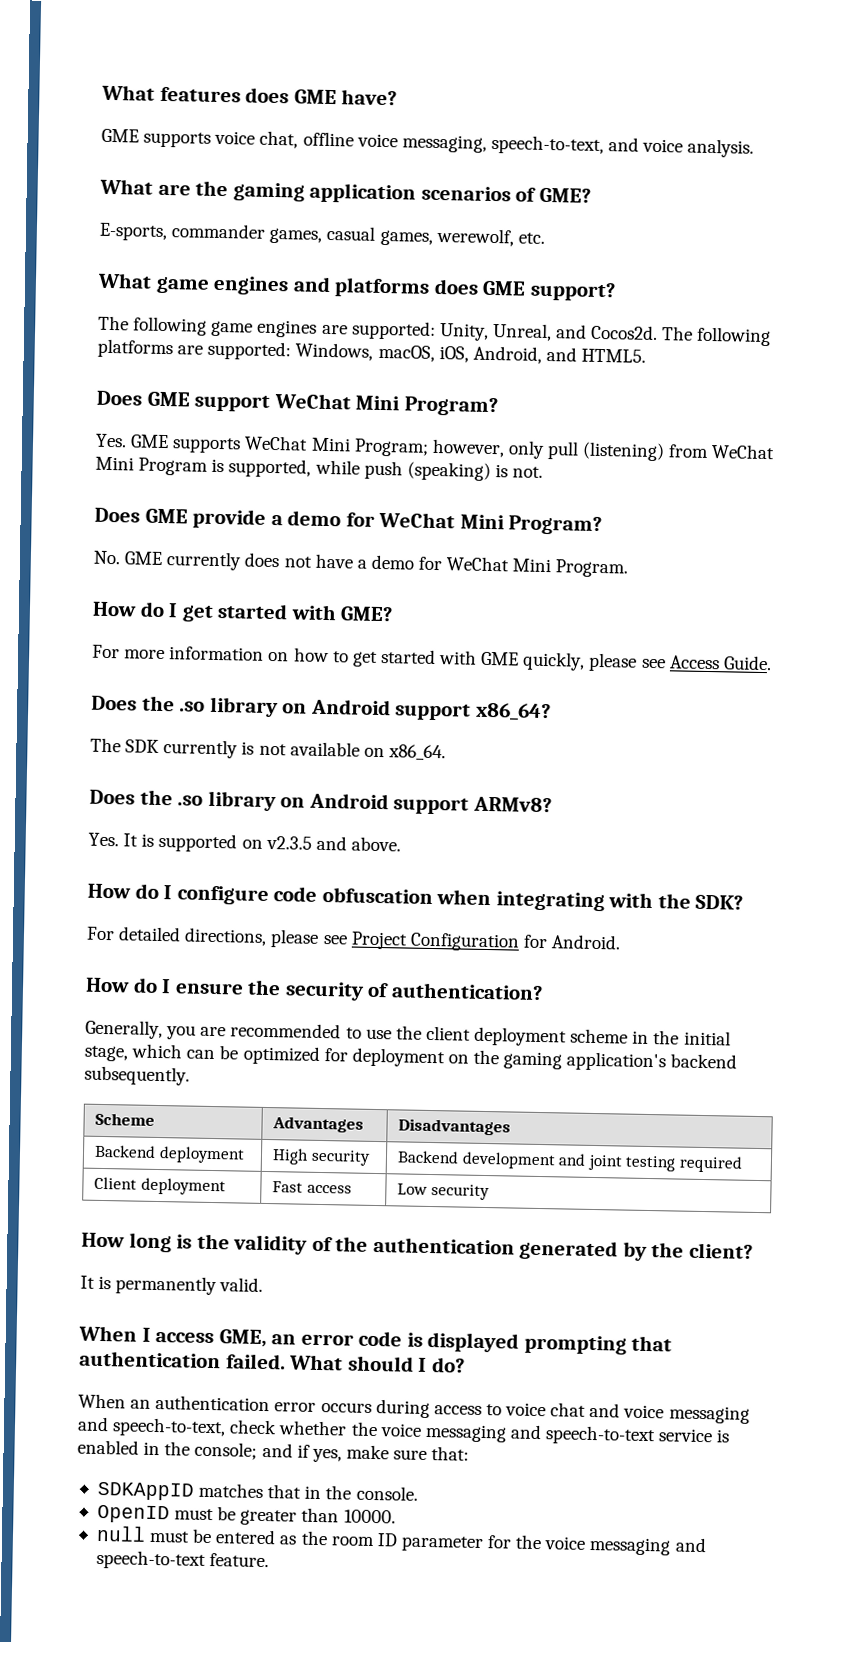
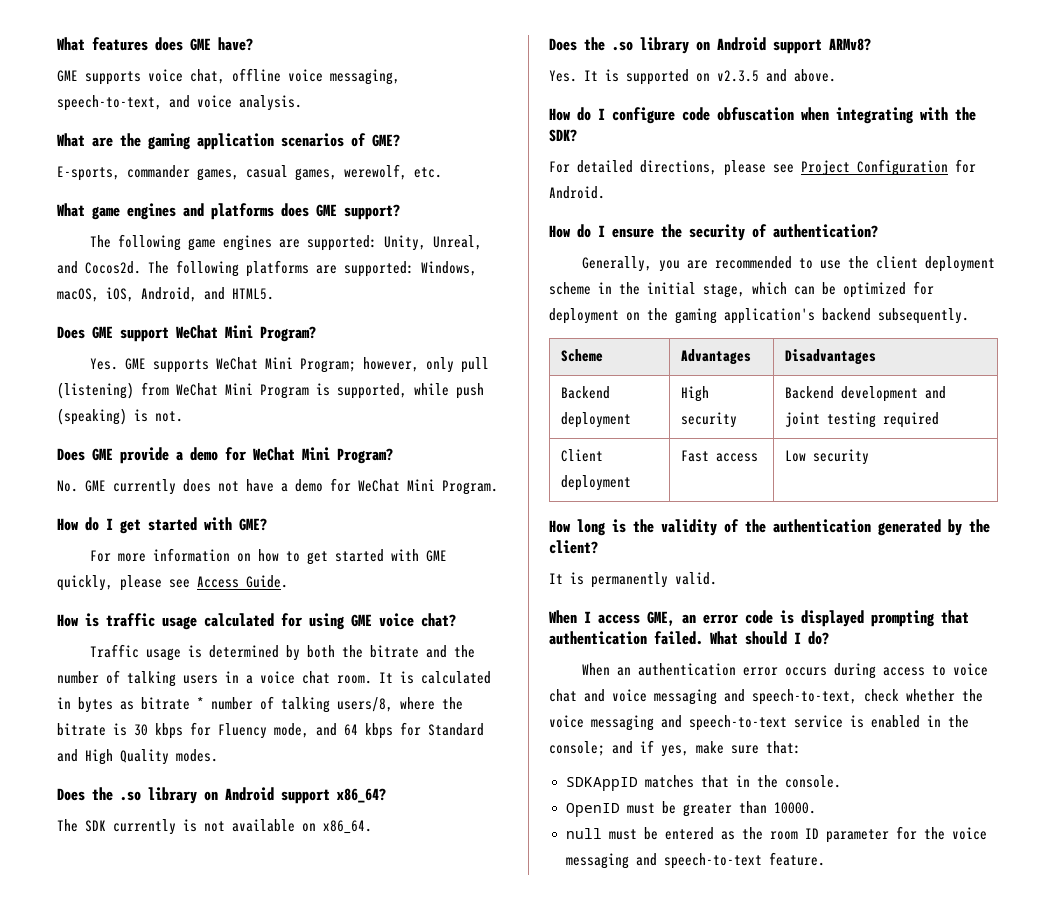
+ How is traffic usage calculated for using GME voice chat?
+ Traffic usage is determined by both the bitrate and the number of talking users in a voice chat room. It is calculated in bytes as bitrate * number of talking users/8, where the bitrate is 30 kbps for Fluency mode, and 64 kbps for Standard and High Quality modes.

